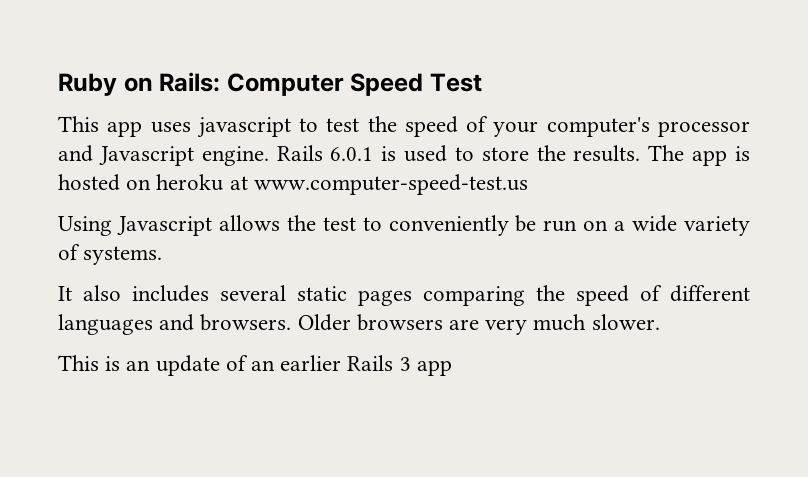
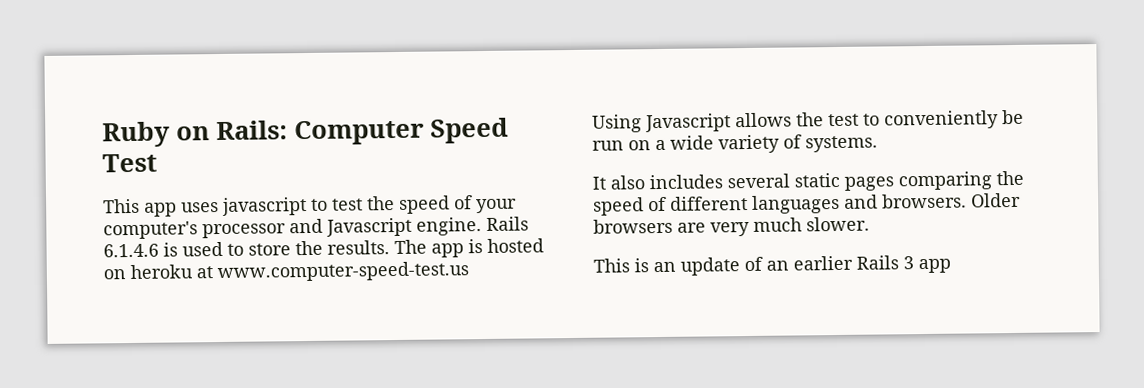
- Rails 6.0.1 is used to store the results.
+ Rails 6.1.4.6 is used to store the results.

